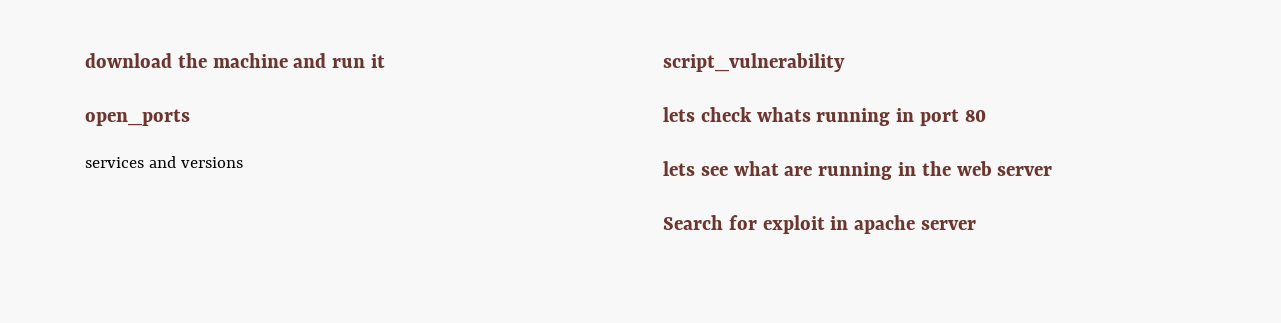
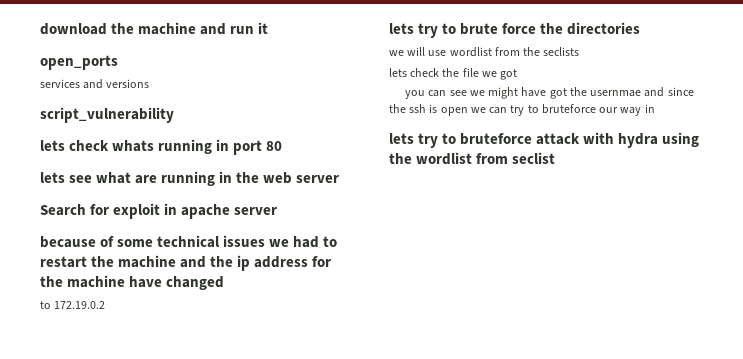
+ because of some technical issues we had to restart the machine and the ip address for the machine have changed
+ to 172.19.0.2
+ lets try to brute force the directories
+ we will use wordlist from the seclists
+ lets check the file we got
+ you can see we might have got the usernmae and since the ssh is open we can try to bruteforce our way in
+ lets try to bruteforce attack with hydra using the wordlist from seclist

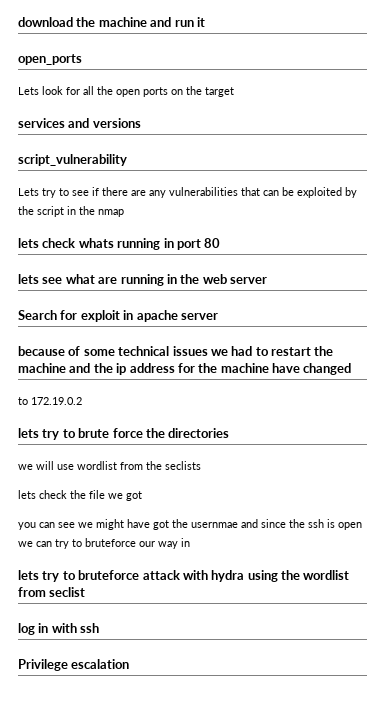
+ Lets look for all the open ports on the target
  services and versions
  script_vulnerability
+ Lets try to see if there are any vulnerabilities that can be exploited by the script in the nmap
+ log in with ssh
+ Privilege escalation

